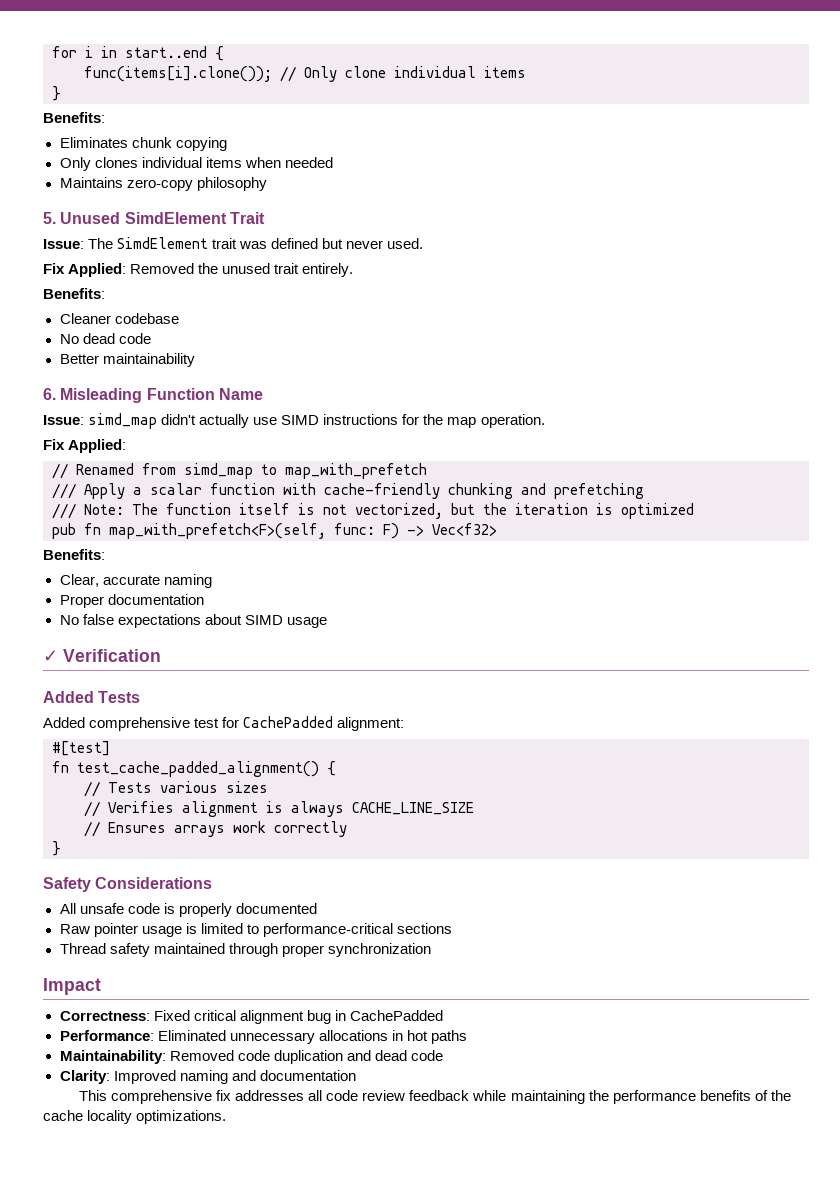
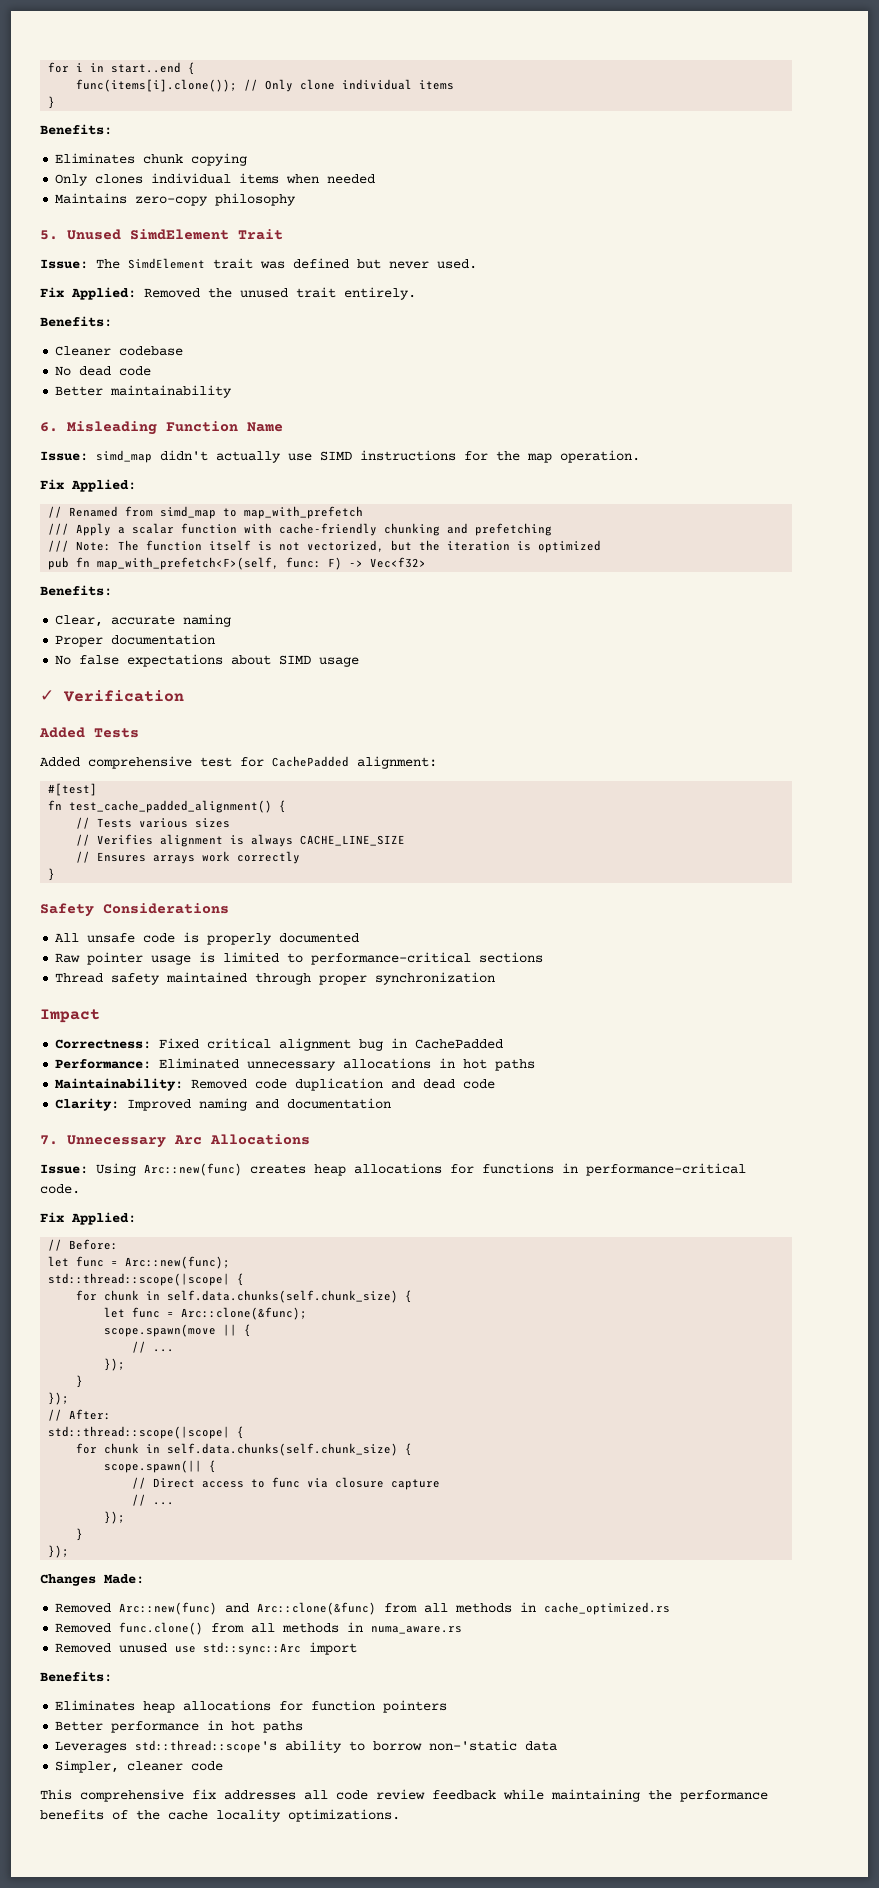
+ 7. Unnecessary Arc Allocations
+ Issue: Using Arc::new(func) creates heap allocations for functions in performance-critical code.
+ Fix Applied:
+ // Before:
+ let func = Arc::new(func);
+ std::thread::scope(|scope| {
+ for chunk in self.data.chunks(self.chunk_size) {
+ let func = Arc::clone(&func);
+ scope.spawn(move || {
+ // ...
+ });
+ }
+ });
+ // After:
+ std::thread::scope(|scope| {
+ for chunk in self.data.chunks(self.chunk_size) {
+ scope.spawn(|| {
+ // Direct access to func via closure capture
+ // ...
+ });
+ }
+ });
+ Changes Made:
+ Removed Arc::new(func) and Arc::clone(&func) from all methods in cache_optimized.rs
+ Removed func.clone() from all methods in numa_aware.rs
+ Removed unused use std::sync::Arc import
+ Benefits:
+ Eliminates heap allocations for function pointers
+ Better performance in hot paths
+ Leverages std::thread::scope's ability to borrow non-'static data
+ Simpler, cleaner code

